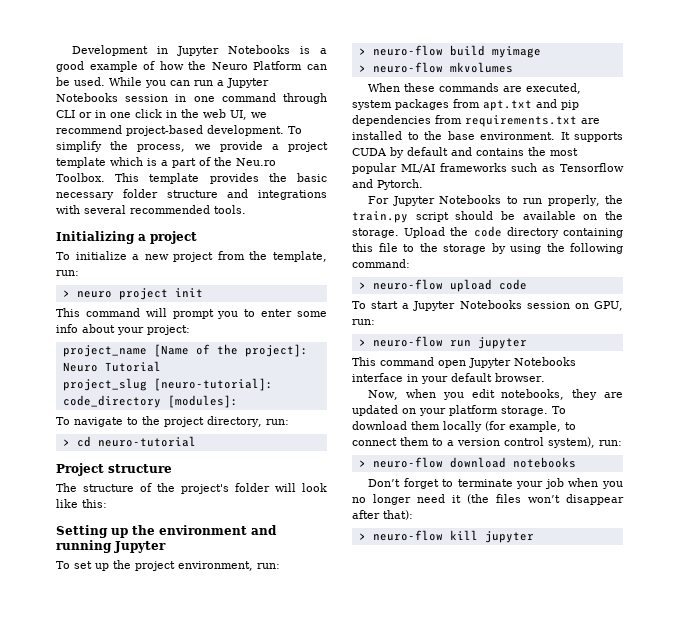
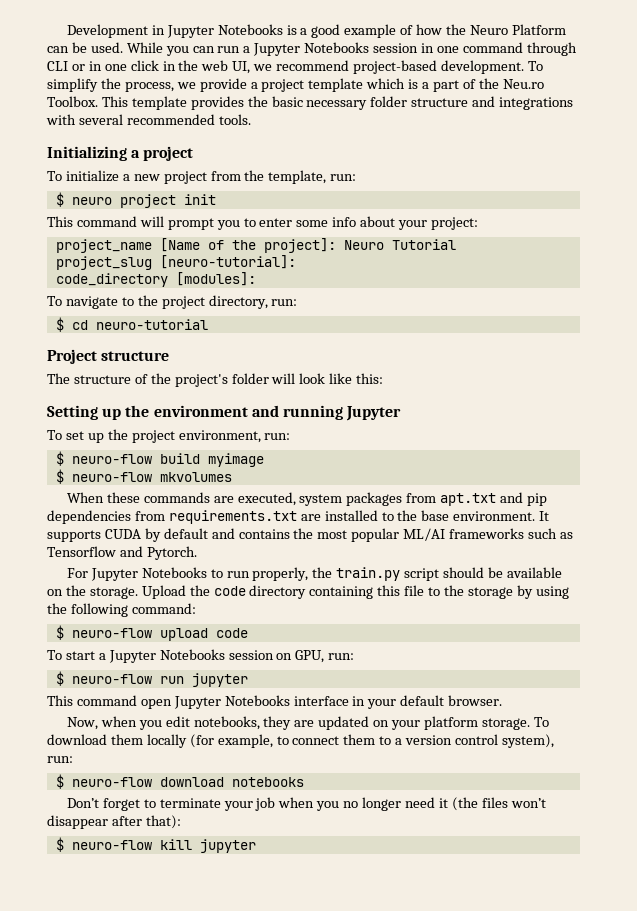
- > neuro project init
+ $ neuro project init
- > cd neuro-tutorial
+ $ cd neuro-tutorial
- > neuro-flow build myimage
+ $ neuro-flow build myimage
- > neuro-flow mkvolumes
+ $ neuro-flow mkvolumes
- > neuro-flow upload code
+ $ neuro-flow upload code
- > neuro-flow run jupyter
+ $ neuro-flow run jupyter
- > neuro-flow download notebooks
+ $ neuro-flow download notebooks
- > neuro-flow kill jupyter
+ $ neuro-flow kill jupyter

